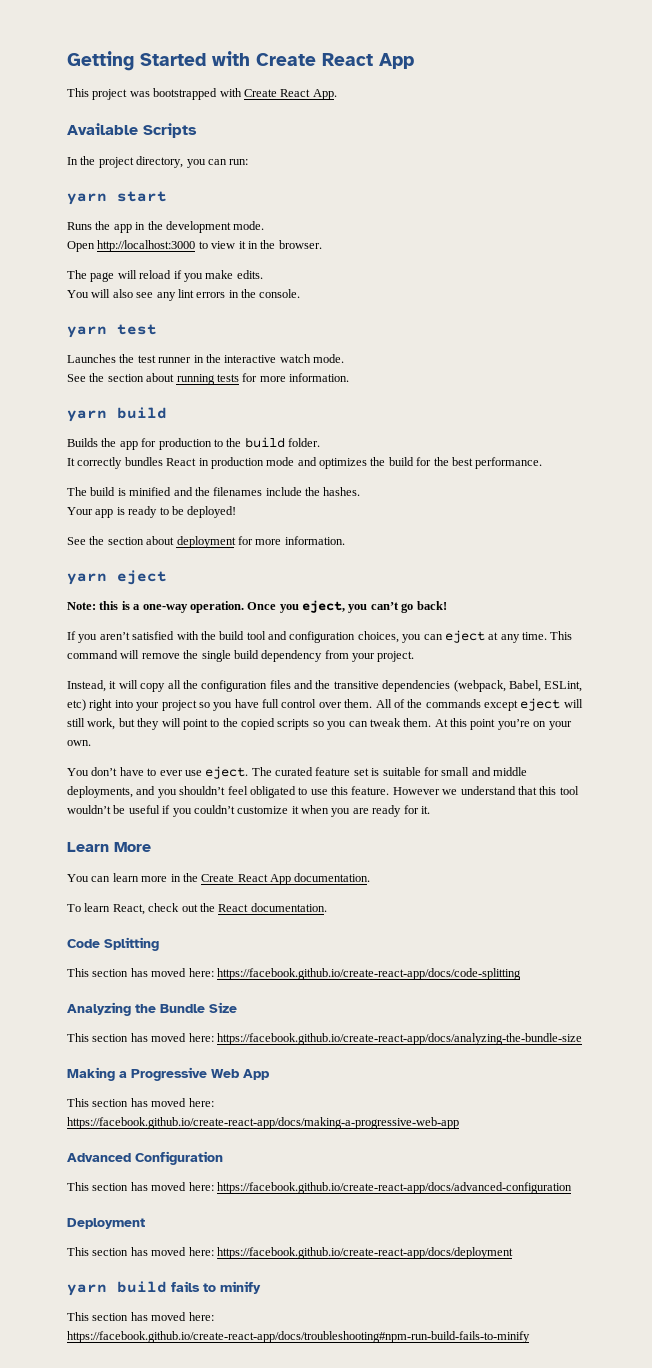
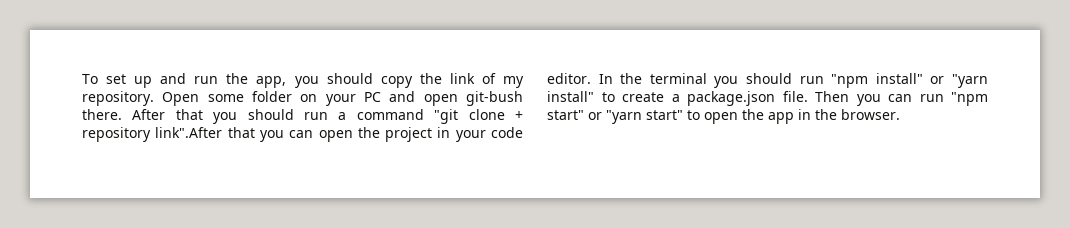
- Getting Started with Create React App
- This project was bootstrapped with Create React App.
- Available Scripts
- In the project directory, you can run:
- yarn start
- Runs the app in the development mode.
- Open http://localhost:3000 to view it in the browser.
- The page will reload if you make edits.
- You will also see any lint errors in the console.
- yarn test
- Launches the test runner in the interactive watch mode.
- See the section about running tests for more information.
- yarn build
- Builds the app for production to the build folder.
- It correctly bundles React in production mode and optimizes the build for the best performance.
- The build is minified and the filenames include the hashes.
- Your app is ready to be deployed!
- See the section about deployment for more information.
- yarn eject
- Note: this is a one-way operation. Once you eject, you can’t go back!
- If you aren’t satisfied with the build tool and configuration choices, you can eject at any time. This command will remove the single build dependency from your project.
- Instead, it will copy all the configuration files and the transitive dependencies (webpack, Babel, ESLint, etc) right into your project so you have full control over them. All of the commands except eject will still work, but they will point to the copied scripts so you can tweak them. At this point you’re on your own.
- You don’t have to ever use eject. The curated feature set is suitable for small and middle deployments, and you shouldn’t feel obligated to use this feature. However we understand that this tool wouldn’t be useful if you couldn’t customize it when you are ready for it.
- Learn More
- You can learn more in the Create React App documentation.
- To learn React, check out the React documentation.
- Code Splitting
- This section has moved here: https://facebook.github.io/create-react-app/docs/code-splitting
- Analyzing the Bundle Size
- This section has moved here: https://facebook.github.io/create-react-app/docs/analyzing-the-bundle-size
- Making a Progressive Web App
- This section has moved here: https://facebook.github.io/create-react-app/docs/making-a-progressive-web-app
- Advanced Configuration
- This section has moved here: https://facebook.github.io/create-react-app/docs/advanced-configuration
- Deployment
- This section has moved here: https://facebook.github.io/create-react-app/docs/deployment
- yarn build fails to minify
- This section has moved here: https://facebook.github.io/create-react-app/docs/troubleshooting#npm-run-build-fails-to-minify
+ To set up and run the app, you should copy the link of my repository. Open some folder on your PC and open git-bush there. After that you should run a command "git clone + repository link".After that you can open the project in your code editor. In the terminal you should run "npm install" or "yarn install" to create a package.json file. Then you can run "npm start" or "yarn start" to open the app in the browser.

